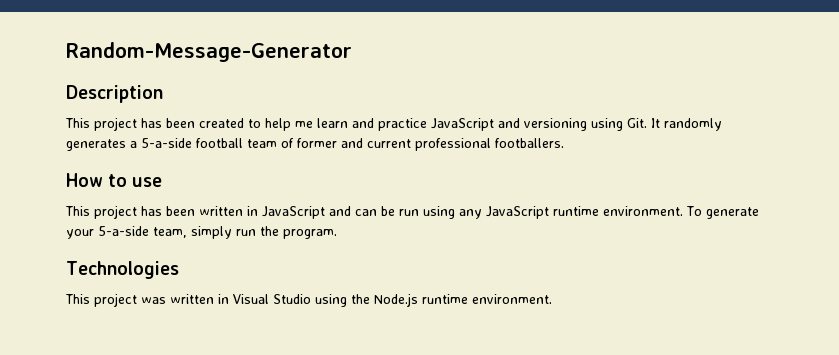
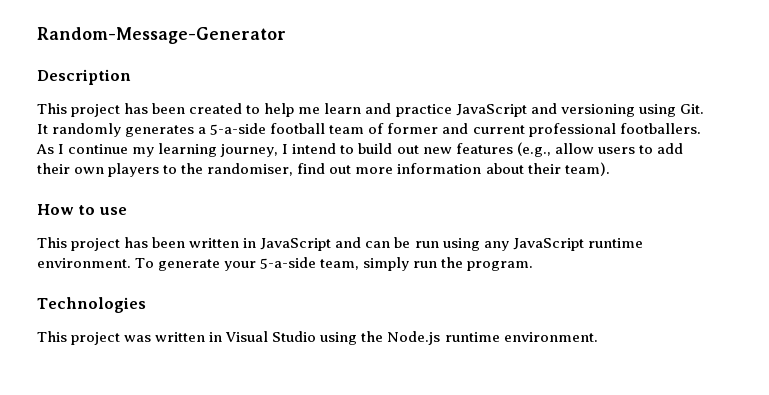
+ As I continue my learning journey, I intend to build out new features (e.g., allow users to add their own players to the randomiser, find out more information about their team).

